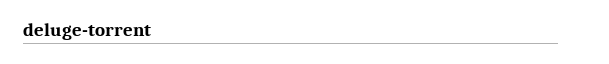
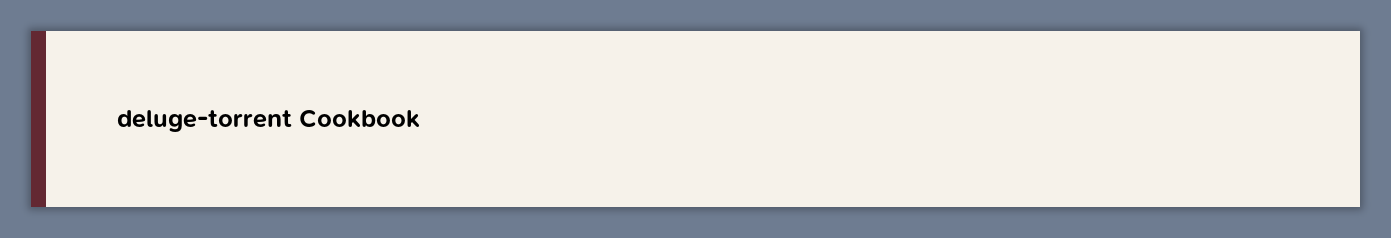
- deluge-torrent
+ deluge-torrent Cookbook

